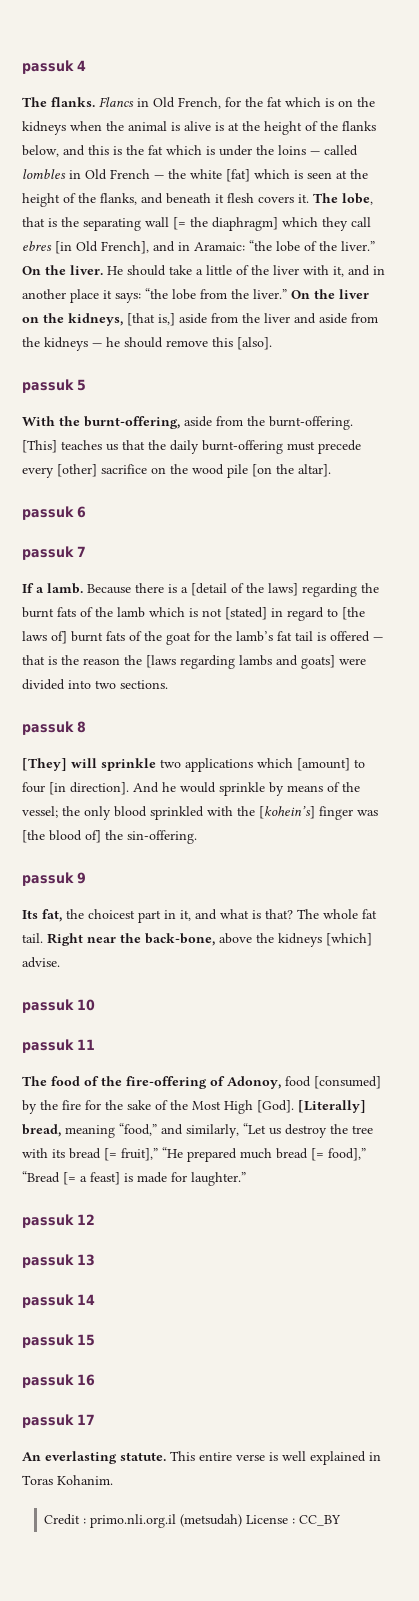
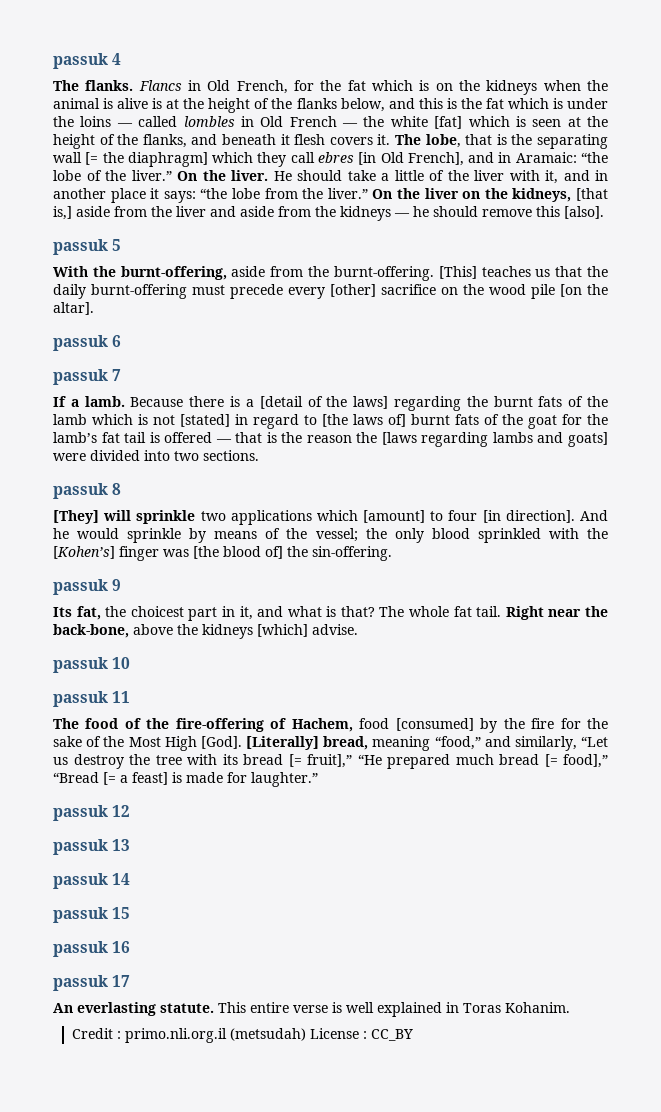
- And he would sprinkle by means of the vessel; the only blood sprinkled with the [kohein’s] finger was [the blood of] the sin-offering.
+ And he would sprinkle by means of the vessel; the only blood sprinkled with the [Kohen’s] finger was [the blood of] the sin-offering.
- The food of the fire-offering of Adonoy, food [consumed] by the fire for the sake of the Most High [God].
+ The food of the fire-offering of Hachem, food [consumed] by the fire for the sake of the Most High [God].

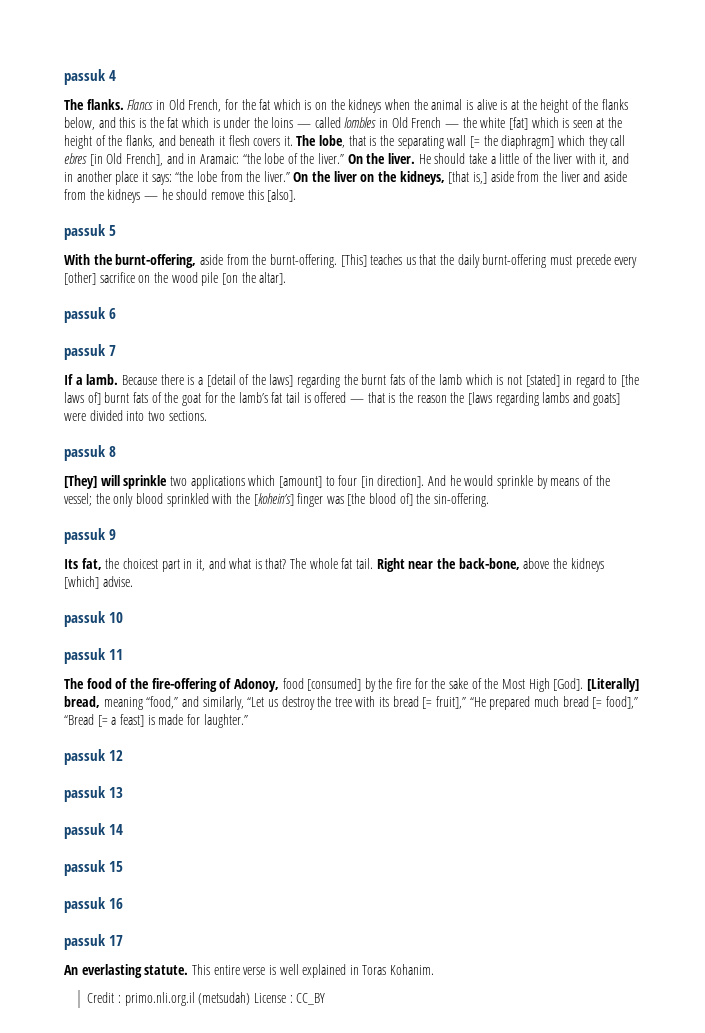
- And he would sprinkle by means of the vessel; the only blood sprinkled with the [Kohen’s] finger was [the blood of] the sin-offering.
+ And he would sprinkle by means of the vessel; the only blood sprinkled with the [kohein’s] finger was [the blood of] the sin-offering.
- The food of the fire-offering of Hachem, food [consumed] by the fire for the sake of the Most High [God].
+ The food of the fire-offering of Adonoy, food [consumed] by the fire for the sake of the Most High [God].

